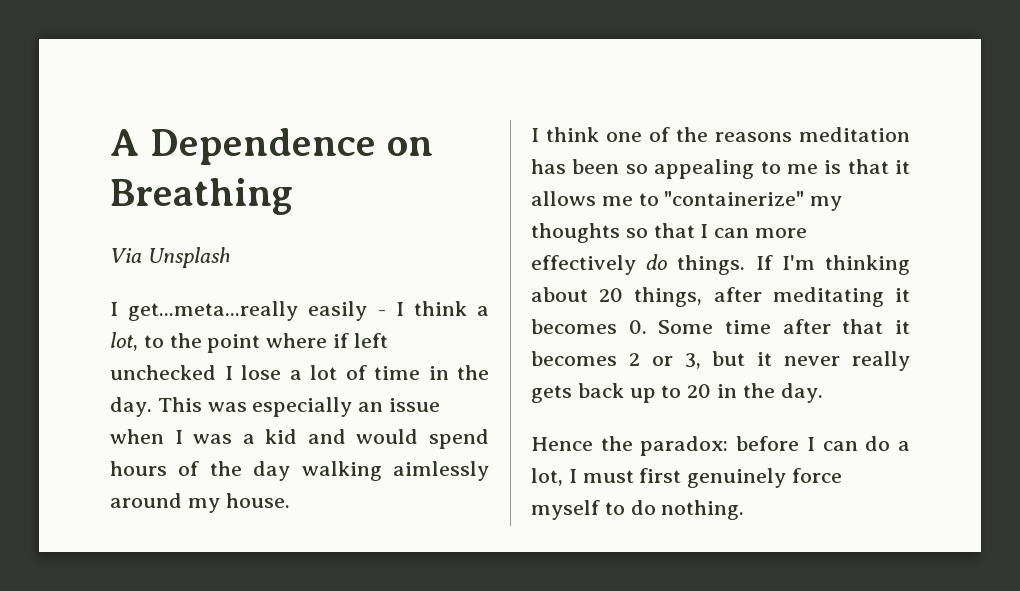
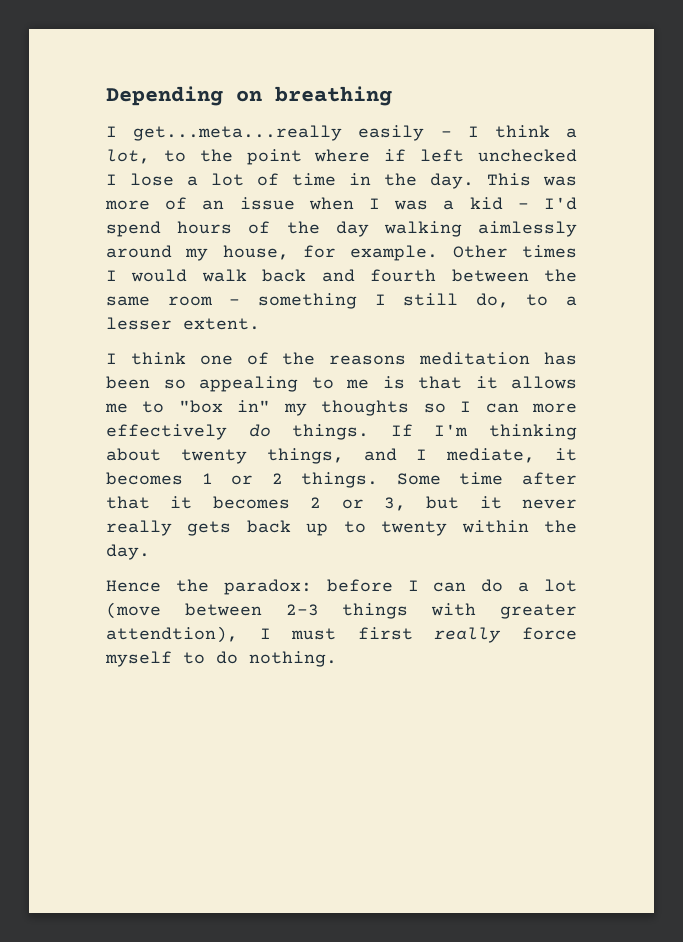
- A Dependence on Breathing
- Via Unsplash
+ Depending on breathing
- This was especially an issue when I was a kid and would spend hours of the day walking aimlessly around my house.
+ This was more of an issue when I was a kid - I'd spend hours of the day walking aimlessly around my house, for example. Other times I would walk back and fourth between the same room - something I still do, to a lesser extent.
- I think one of the reasons meditation has been so appealing to me is that it allows me to "containerize" my thoughts so that I can more effectively do things.
+ I think one of the reasons meditation has been so appealing to me is that it allows me to "box in" my thoughts so I can more effectively do things.
- If I'm thinking about 20 things, after meditating it becomes 0. Some time after that it becomes 2 or 3, but it never really gets back up to 20 in the day.
+ If I'm thinking about twenty things, and I mediate, it becomes 1 or 2 things. Some time after that it becomes 2 or 3, but it never really gets back up to twenty within the day.
- Hence the paradox: before I can do a lot, I must first genuinely force myself to do nothing.
+ Hence the paradox: before I can do a lot (move between 2-3 things with greater attendtion), I must first really force myself to do nothing.

